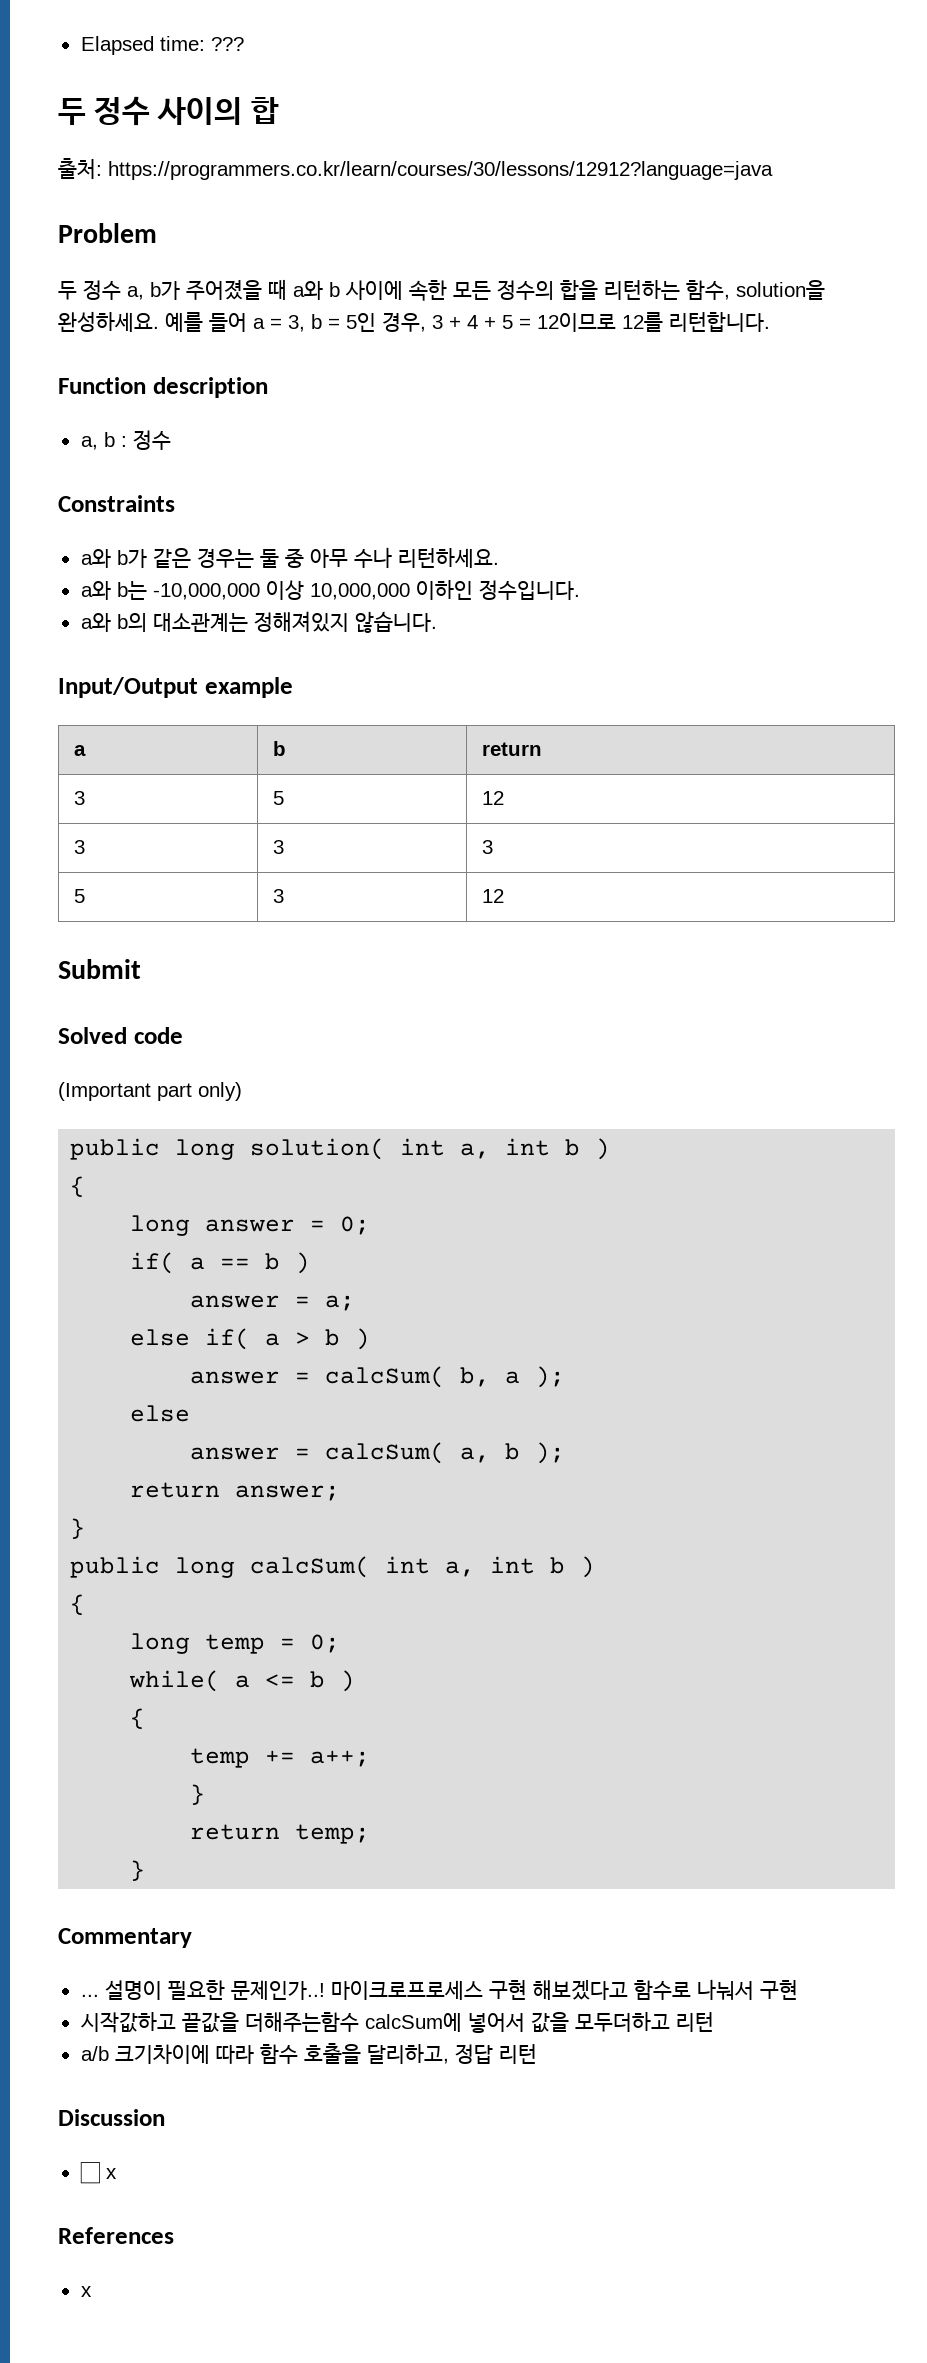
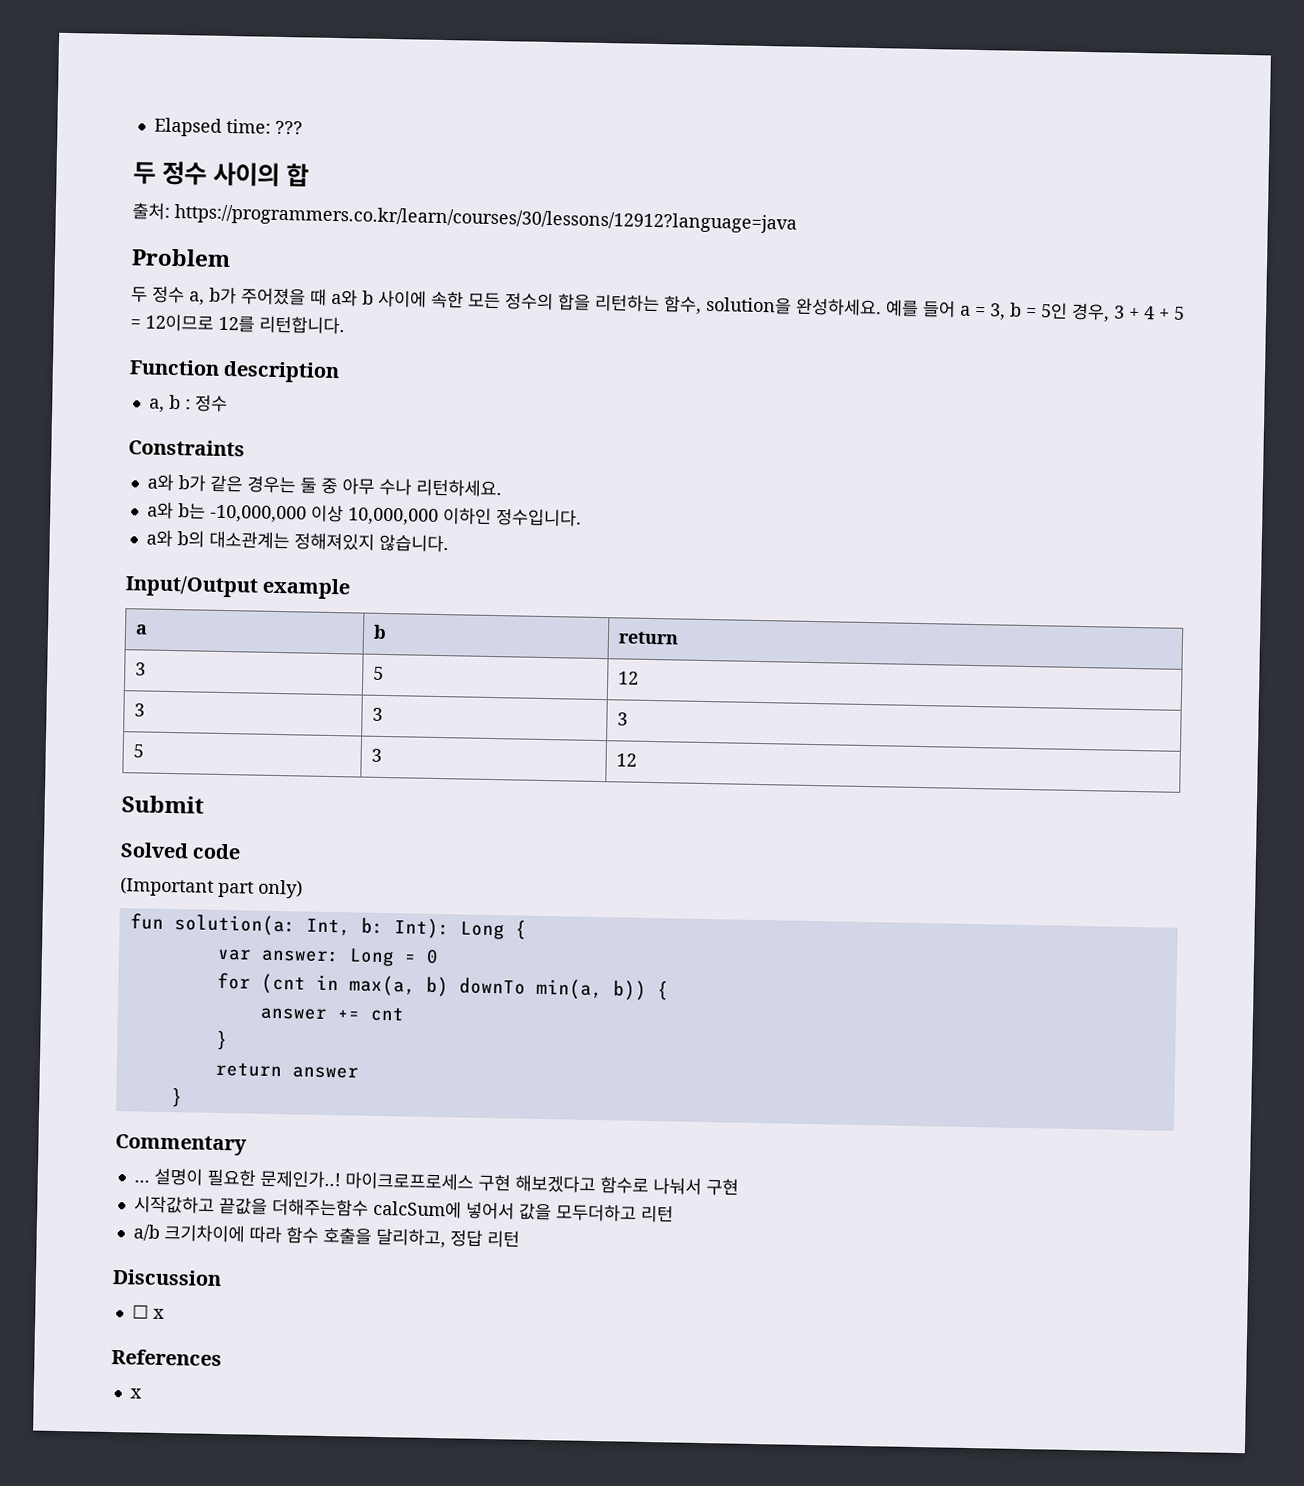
- public long solution( int a, int b )
- {
- long answer = 0;
- if( a == b )
- answer = a;
- else if( a > b )
- answer = calcSum( b, a );
- else
- answer = calcSum( a, b );
- return answer;
- }
- public long calcSum( int a, int b )
- {
- long temp = 0;
- while( a <= b )
- {
- temp += a++;
+ fun solution(a: Int, b: Int): Long {
+ var answer: Long = 0
+ for (cnt in max(a, b) downTo min(a, b)) {
+ answer += cnt
- return temp;
+ return answer

